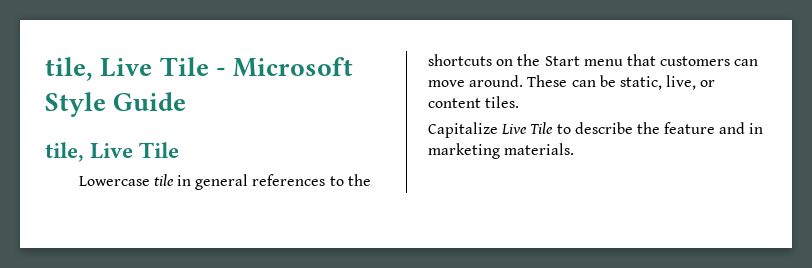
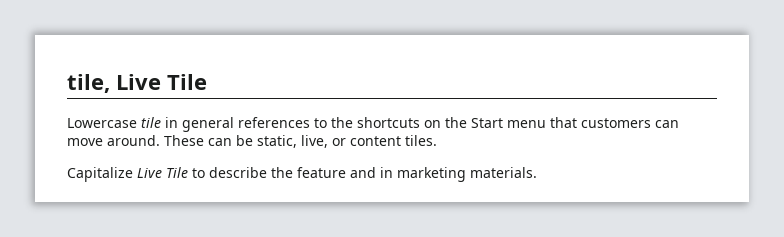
- tile, Live Tile - Microsoft Style Guide

